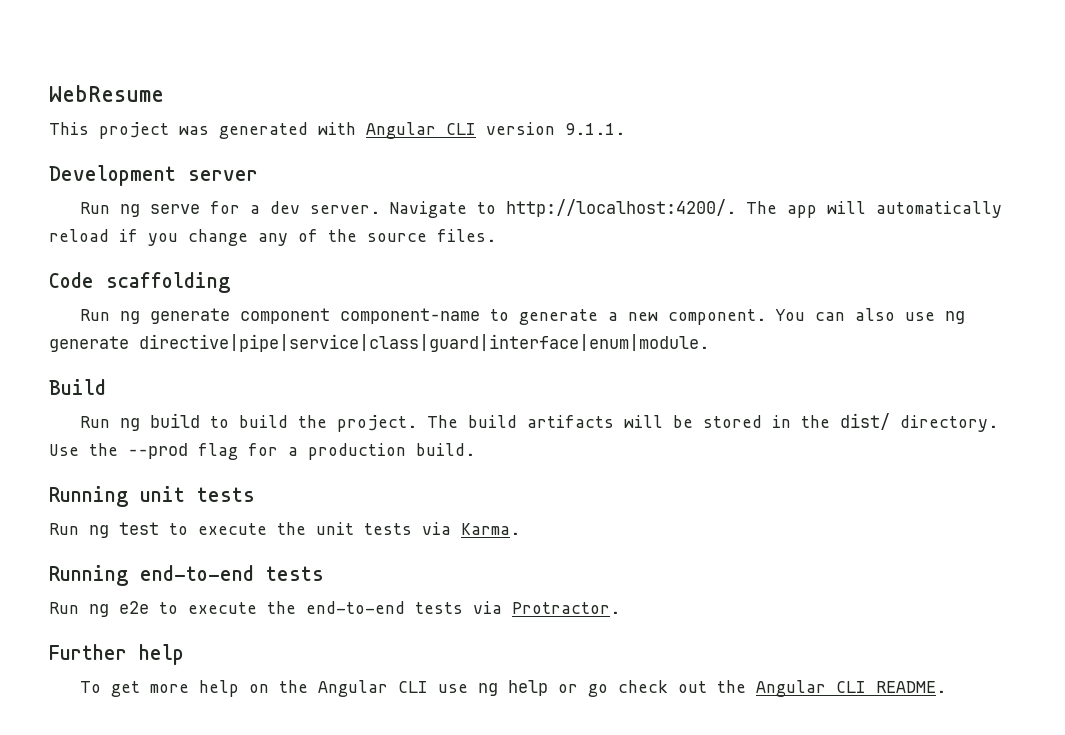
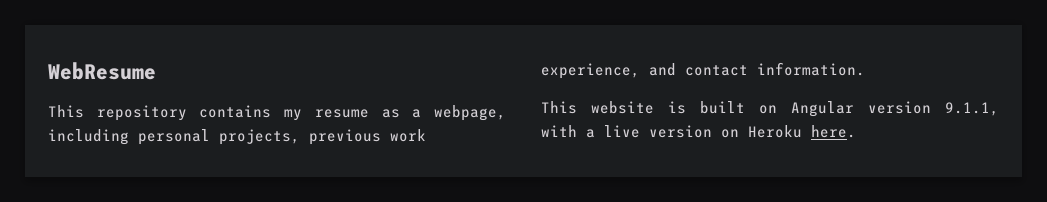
- This project was generated with Angular CLI version 9.1.1.
- Development server
- Run ng serve for a dev server. Navigate to http://localhost:4200/. The app will automatically reload if you change any of the source files.
- Code scaffolding
- Run ng generate component component-name to generate a new component. You can also use ng generate directive|pipe|service|class|guard|interface|enum|module.
- Build
- Run ng build to build the project. The build artifacts will be stored in the dist/ directory. Use the --prod flag for a production build.
- Running unit tests
- Run ng test to execute the unit tests via Karma.
- Running end-to-end tests
- Run ng e2e to execute the end-to-end tests via Protractor.
- Further help
- To get more help on the Angular CLI use ng help or go check out the Angular CLI README.
+ This repository contains my resume as a webpage, including personal projects, previous work experience, and contact information.
+ This website is built on Angular version 9.1.1, with a live version on Heroku here.

